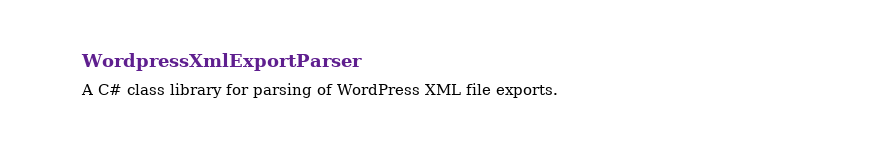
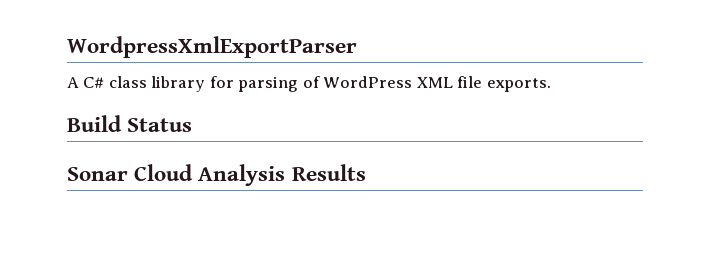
+ Build Status
+ Sonar Cloud Analysis Results

